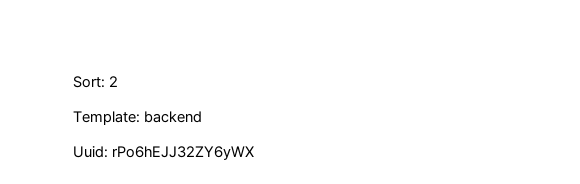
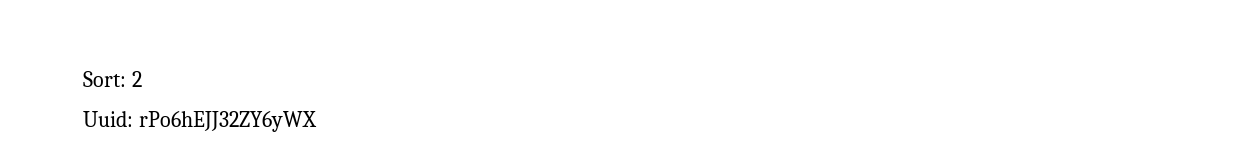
- Template: backend

